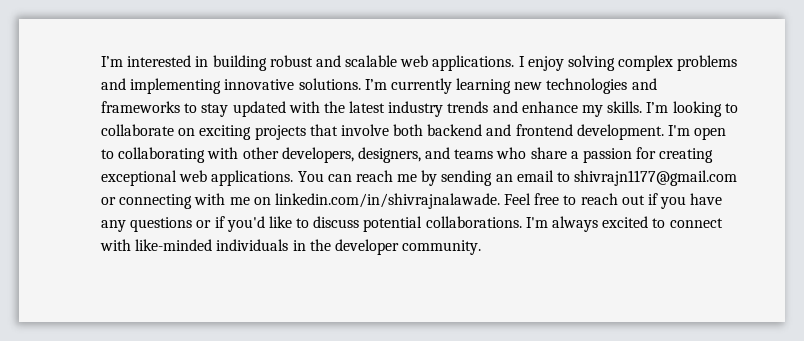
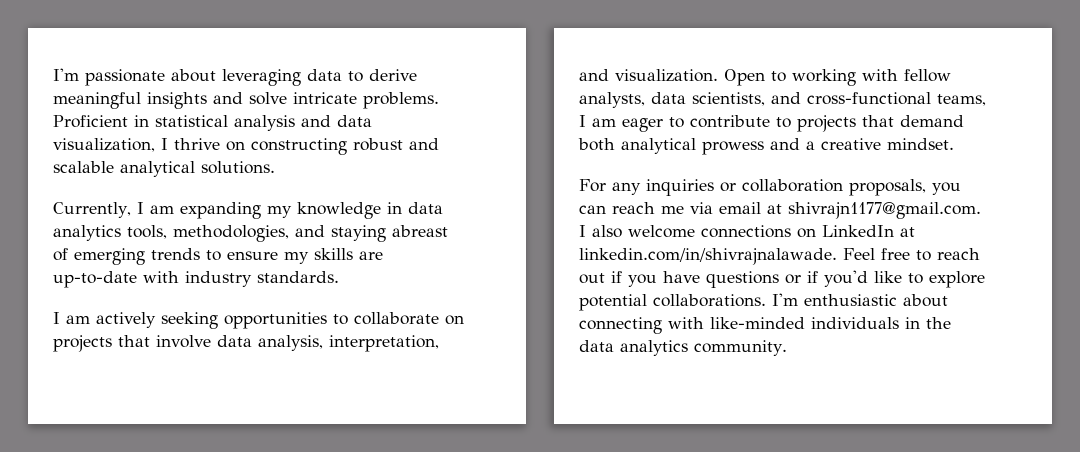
- I’m interested in building robust and scalable web applications. I enjoy solving complex problems and implementing innovative solutions. I’m currently learning new technologies and frameworks to stay updated with the latest industry trends and enhance my skills. I’m looking to collaborate on exciting projects that involve both backend and frontend development. I'm open to collaborating with other developers, designers, and teams who share a passion for creating exceptional web applications. You can reach me by sending an email to shivrajn1177@gmail.com or connecting with me on linkedin.com/in/shivrajnalawade. Feel free to reach out if you have any questions or if you'd like to discuss potential collaborations.
+ I'm passionate about leveraging data to derive meaningful insights and solve intricate problems. Proficient in statistical analysis and data visualization, I thrive on constructing robust and scalable analytical solutions.
+ Currently, I am expanding my knowledge in data analytics tools, methodologies, and staying abreast of emerging trends to ensure my skills are up-to-date with industry standards.
+ I am actively seeking opportunities to collaborate on projects that involve data analysis, interpretation, and visualization. Open to working with fellow analysts, data scientists, and cross-functional teams, I am eager to contribute to projects that demand both analytical prowess and a creative mindset.
+ For any inquiries or collaboration proposals, you can reach me via email at shivrajn1177@gmail.com. I also welcome connections on LinkedIn at linkedin.com/in/shivrajnalawade. Feel free to reach out if you have questions or if you'd like to explore potential collaborations.
- I'm always excited to connect with like-minded individuals in the developer community.
+ I'm enthusiastic about connecting with like-minded individuals in the data analytics community.

